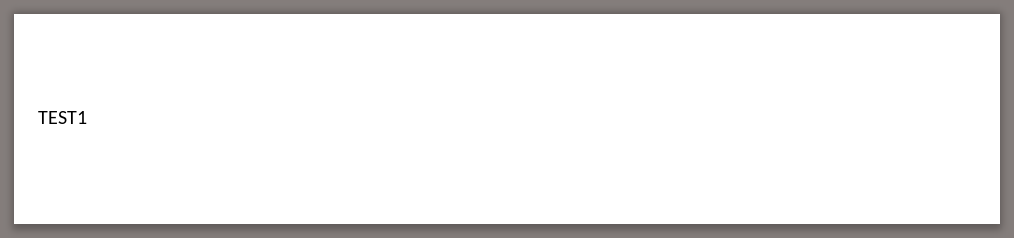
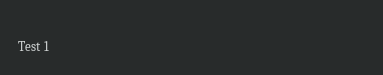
- TEST1
+ Test 1

